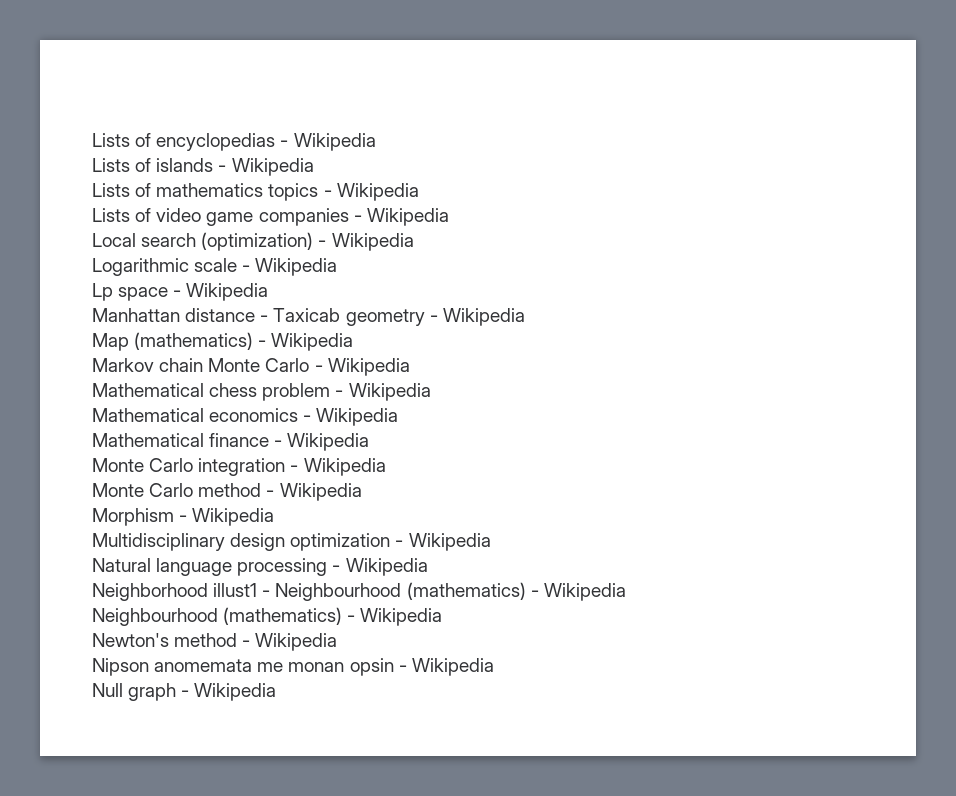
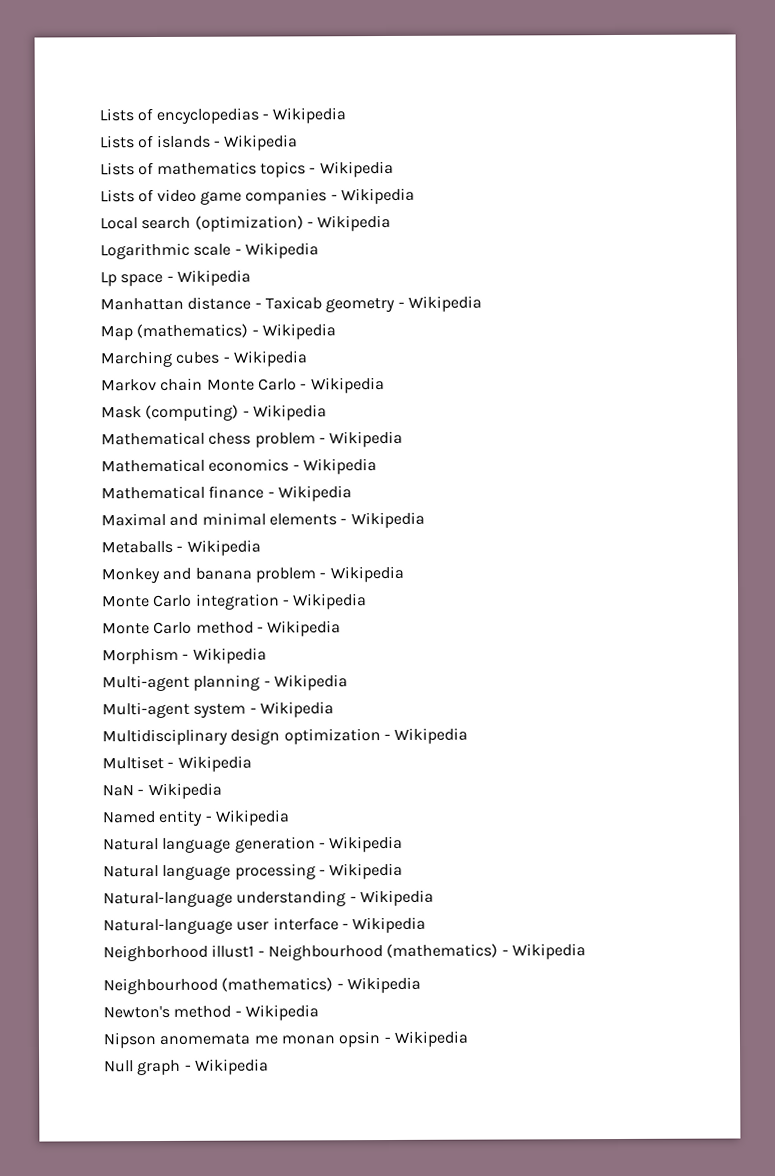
+ Marching cubes - Wikipedia
+ Mask (computing) - Wikipedia
+ Maximal and minimal elements - Wikipedia
+ Metaballs - Wikipedia
+ Monkey and banana problem - Wikipedia
+ Multi-agent planning - Wikipedia
+ Multi-agent system - Wikipedia
+ Multiset - Wikipedia
+ NaN - Wikipedia
+ Named entity - Wikipedia
+ Natural language generation - Wikipedia
+ Natural-language understanding - Wikipedia
+ Natural-language user interface - Wikipedia

